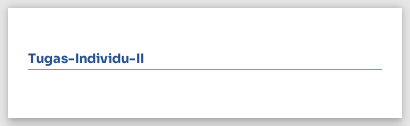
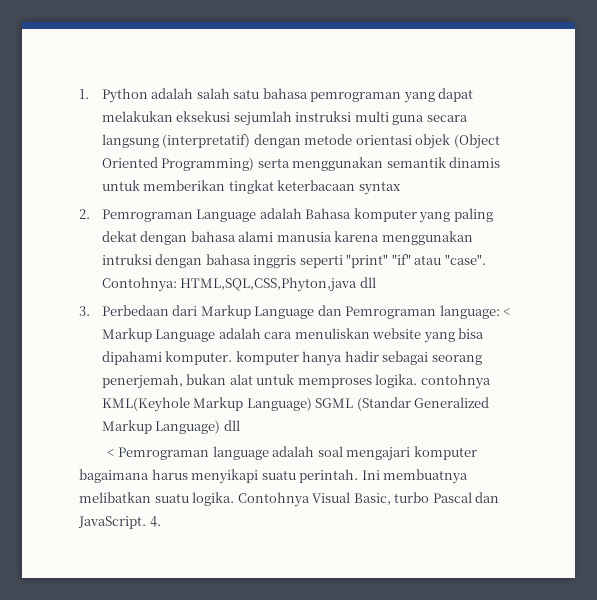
- Tugas-Individu-II
+ 1. Python adalah salah satu bahasa pemrograman yang dapat melakukan eksekusi sejumlah instruksi multi guna secara langsung (interpretatif) dengan metode orientasi objek (Object Oriented Programming) serta menggunakan semantik dinamis untuk memberikan tingkat keterbacaan syntax
+ 2. Pemrograman Language adalah Bahasa komputer yang paling dekat dengan bahasa alami manusia karena menggunakan intruksi dengan bahasa inggris seperti "print" "if" atau "case". Contohnya: HTML,SQL,CSS,Phyton,java dll
+ 3. Perbedaan dari Markup Language dan Pemrograman language: < Markup Language adalah cara menuliskan website yang bisa dipahami komputer. komputer hanya hadir sebagai seorang penerjemah, bukan alat untuk memproses logika. contohnya KML(Keyhole Markup Language) SGML (Standar Generalized Markup Language) dll
+ < Pemrograman language adalah soal mengajari komputer bagaimana harus menyikapi suatu perintah. Ini membuatnya melibatkan suatu logika. Contohnya Visual Basic, turbo Pascal dan JavaScript. 4.

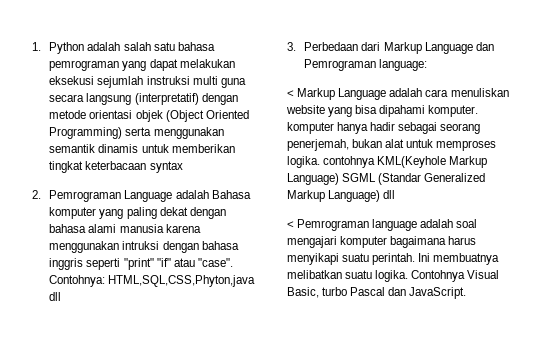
- 3. Perbedaan dari Markup Language dan Pemrograman language: < Markup Language adalah cara menuliskan website yang bisa dipahami komputer. komputer hanya hadir sebagai seorang penerjemah, bukan alat untuk memproses logika. contohnya KML(Keyhole Markup Language) SGML (Standar Generalized Markup Language) dll
+ 3. Perbedaan dari Markup Language dan Pemrograman language:
+ < Markup Language adalah cara menuliskan website yang bisa dipahami komputer. komputer hanya hadir sebagai seorang penerjemah, bukan alat untuk memproses logika. contohnya KML(Keyhole Markup Language) SGML (Standar Generalized Markup Language) dll
- 4.

